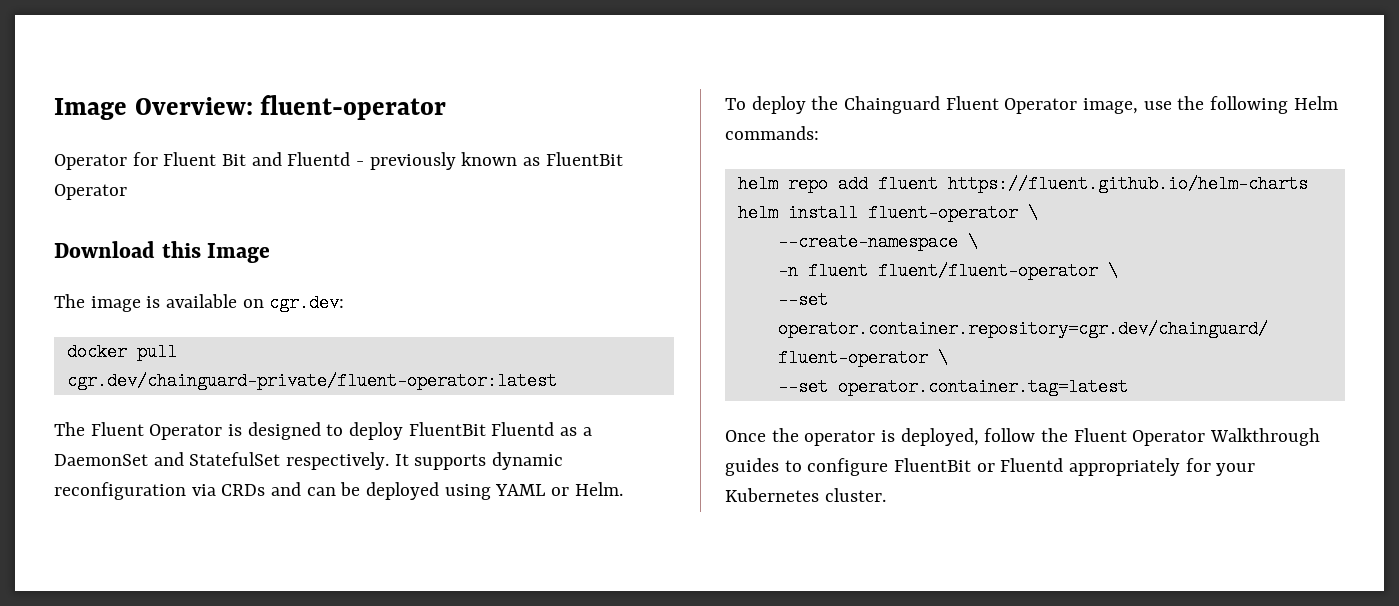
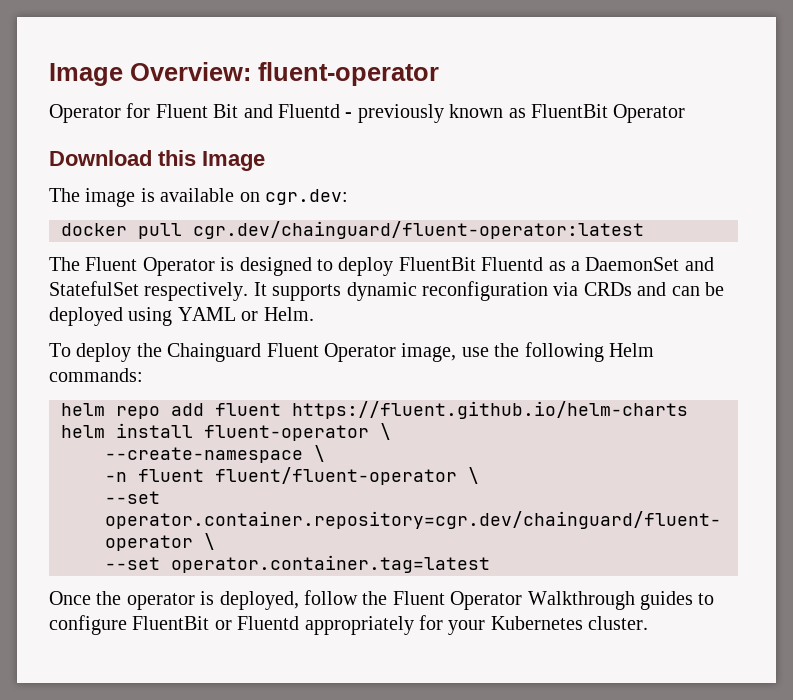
- docker pull cgr.dev/chainguard-private/fluent-operator:latest
+ docker pull cgr.dev/chainguard/fluent-operator:latest

